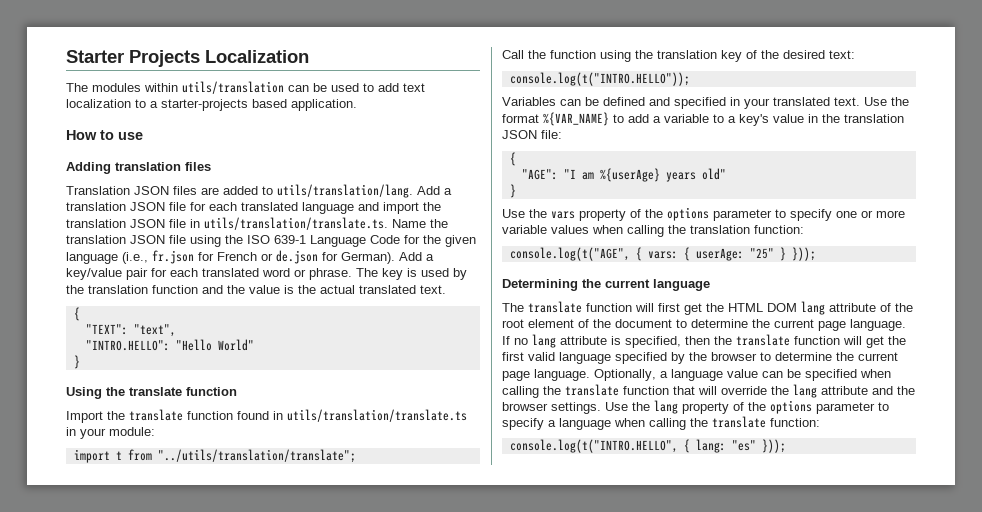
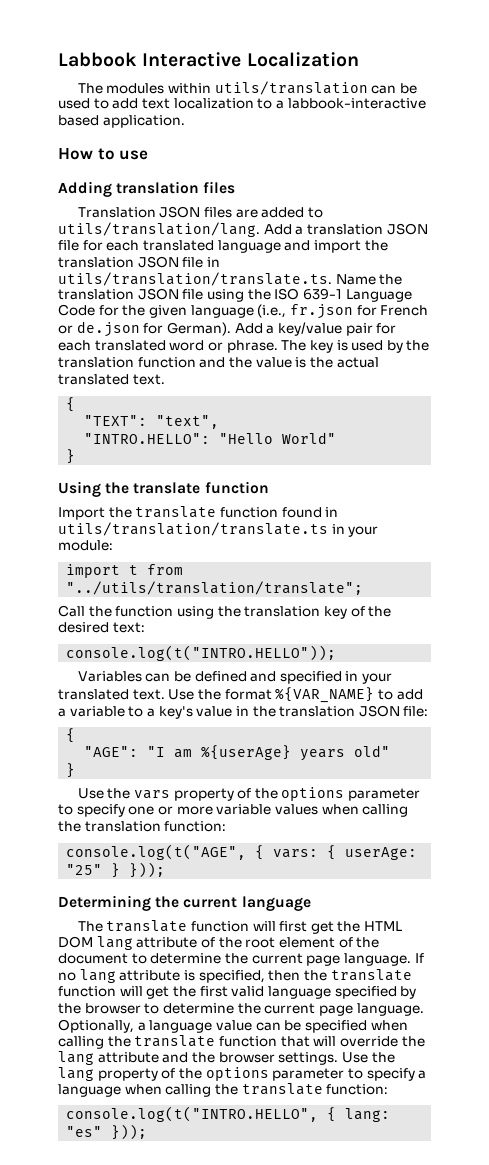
- Starter Projects Localization
+ Labbook Interactive Localization
- The modules within utils/translation can be used to add text localization to a starter-projects based application.
+ The modules within utils/translation can be used to add text localization to a labbook-interactive based application.

